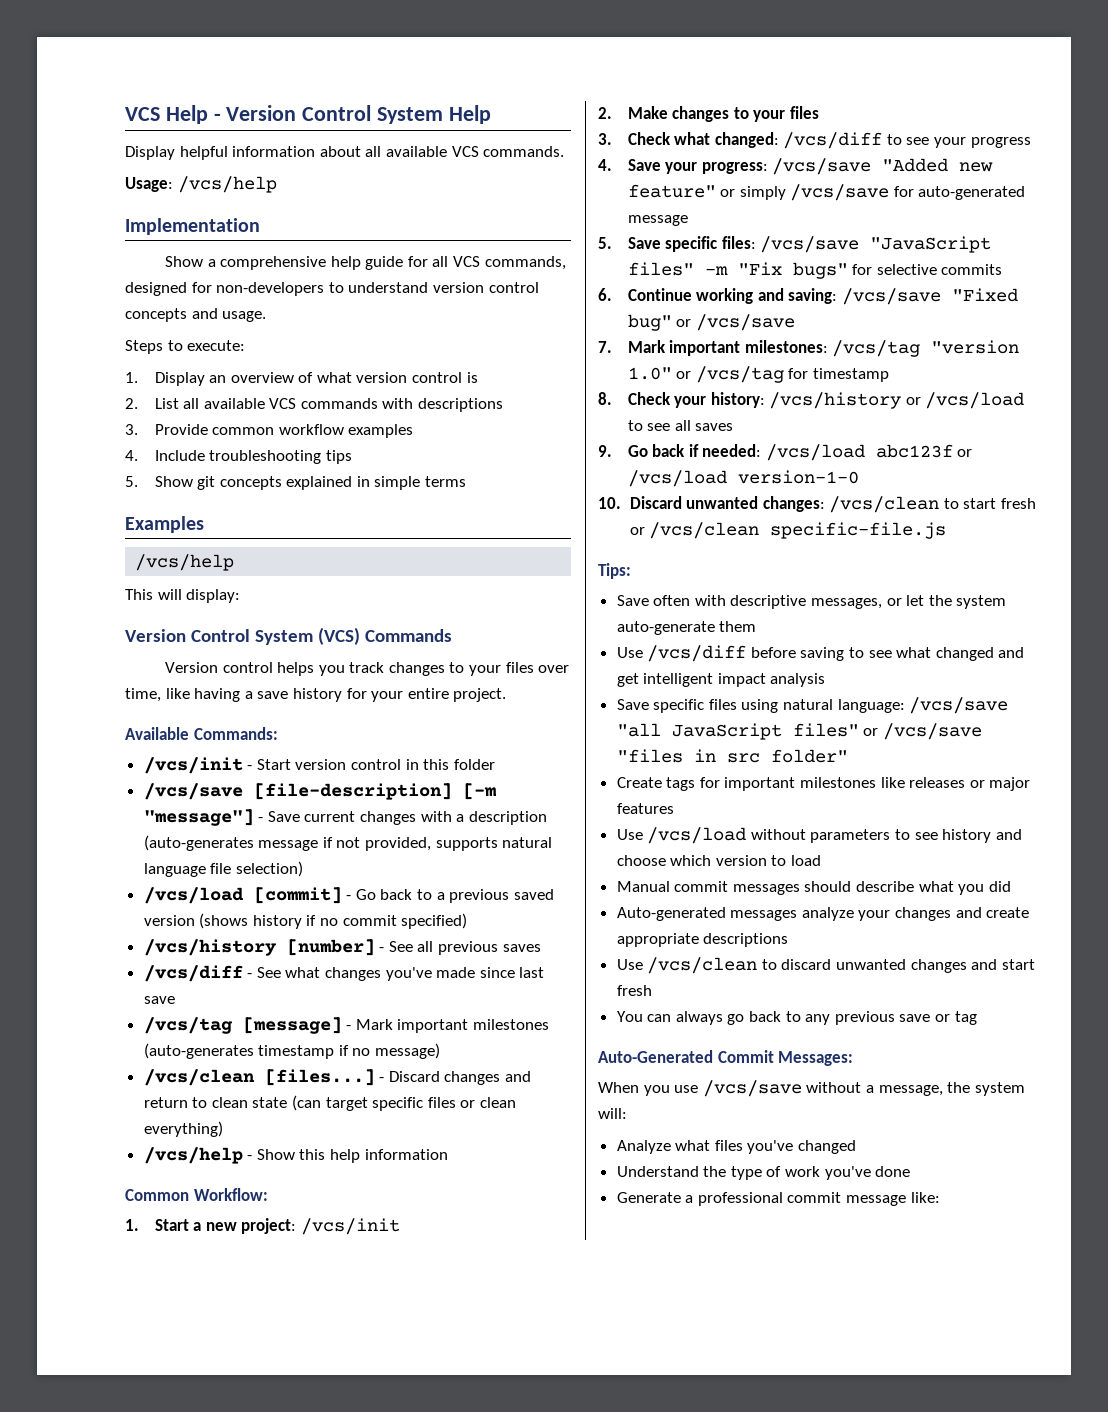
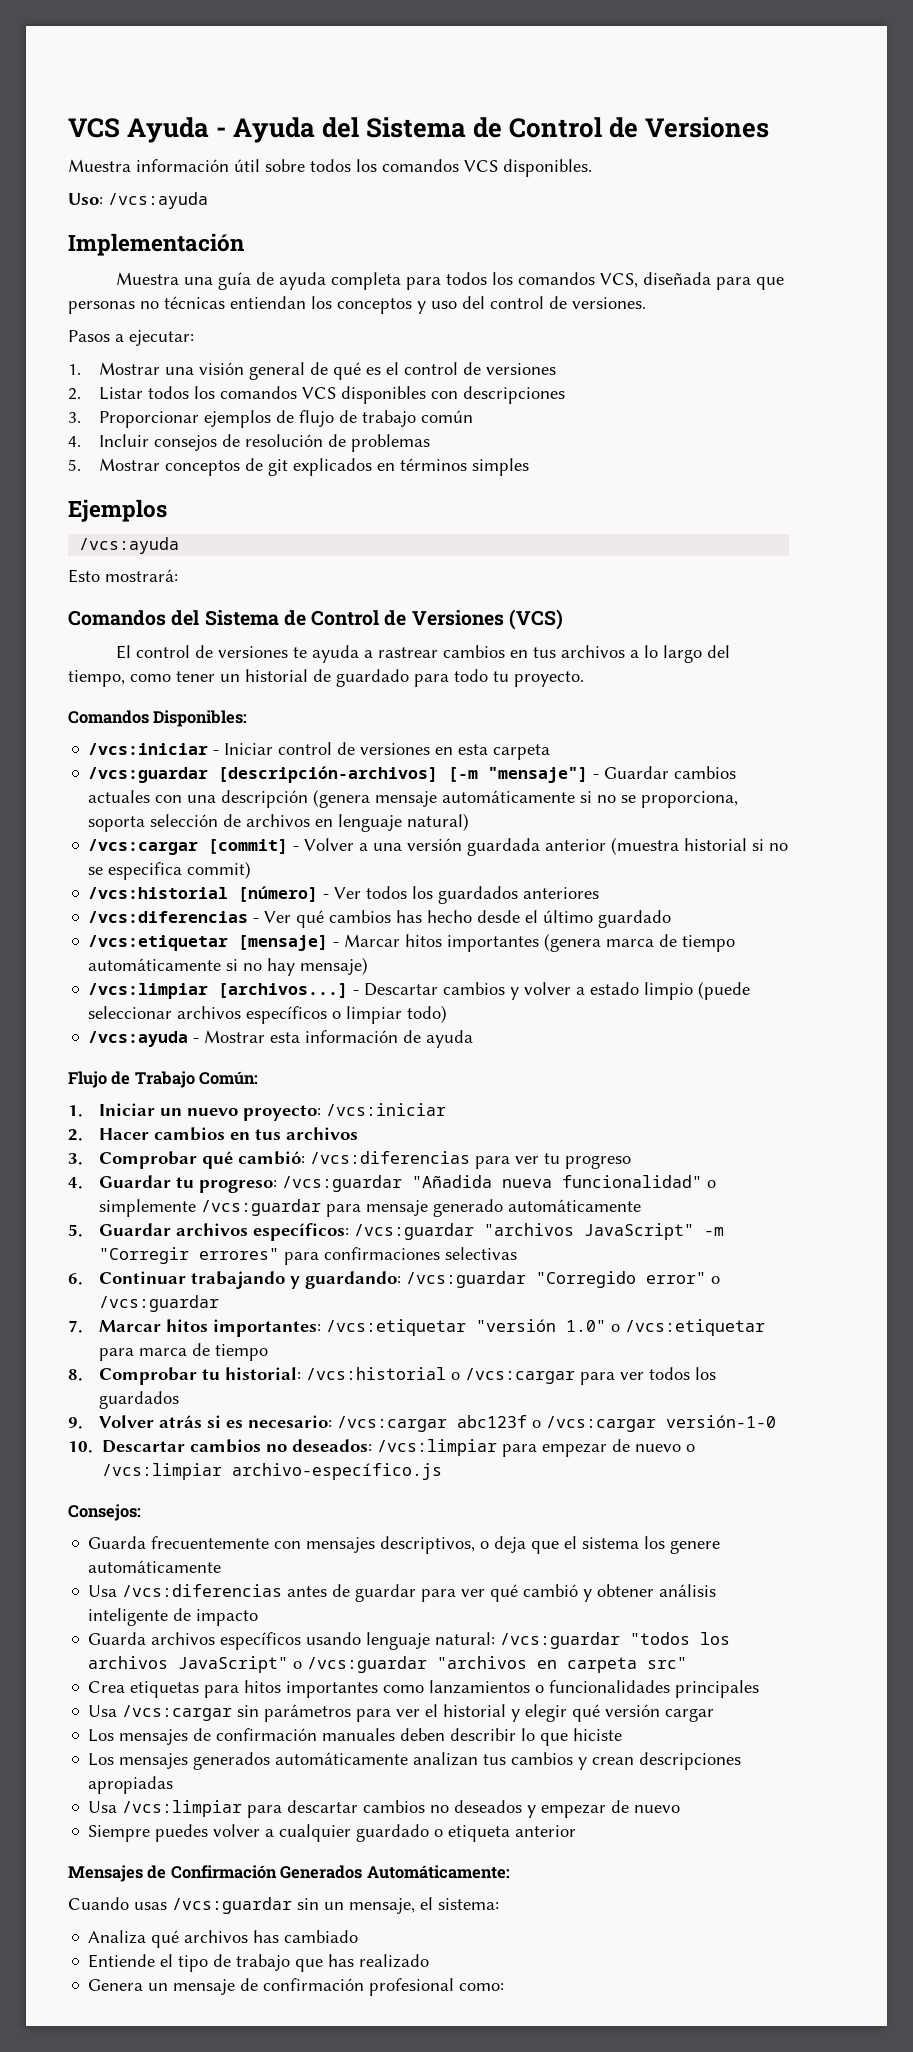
- VCS Help - Version Control System Help
- Display helpful information about all available VCS commands.
- Usage: /vcs/help
- Implementation
- Show a comprehensive help guide for all VCS commands, designed for non-developers to understand version control concepts and usage.
- Steps to execute:
- 1. Display an overview of what version control is
- 2. List all available VCS commands with descriptions
- 3. Provide common workflow examples
- 4. Include troubleshooting tips
- 5. Show git concepts explained in simple terms
- Examples
- /vcs/help
- This will display:
- Version Control System (VCS) Commands
- Version control helps you track changes to your files over time, like having a save history for your entire project.
- Available Commands:
- /vcs/init - Start version control in this folder
- /vcs/save [file-description] [-m "message"] - Save current changes with a description (auto-generates message if not provided, supports natural language file selection)
- /vcs/load [commit] - Go back to a previous saved version (shows history if no commit specified)
- /vcs/history [number] - See all previous saves
- /vcs/diff - See what changes you've made since last save
- /vcs/tag [message] - Mark important milestones (auto-generates timestamp if no message)
- /vcs/clean [files...] - Discard changes and return to clean state (can target specific files or clean everything)
- /vcs/help - Show this help information
- Common Workflow:
- 1. Start a new project: /vcs/init
- 2. Make changes to your files
- 3. Check what changed: /vcs/diff to see your progress
- 4. Save your progress: /vcs/save "Added new feature" or simply /vcs/save for auto-generated message
- 5. Save specific files: /vcs/save "JavaScript files" -m "Fix bugs" for selective commits
- 6. Continue working and saving: /vcs/save "Fixed bug" or /vcs/save
- 7. Mark important milestones: /vcs/tag "version 1.0" or /vcs/tag for timestamp
- 8. Check your history: /vcs/history or /vcs/load to see all saves
- 9. Go back if needed: /vcs/load abc123f or /vcs/load version-1-0
- 10. Discard unwanted changes: /vcs/clean to start fresh or /vcs/clean specific-file.js
- Tips:
- Save often with descriptive messages, or let the system auto-generate them
- Use /vcs/diff before saving to see what changed and get intelligent impact analysis
- Save specific files using natural language: /vcs/save "all JavaScript files" or /vcs/save "files in src folder"
- Create tags for important milestones like releases or major features
- Use /vcs/load without parameters to see history and choose which version to load
- Manual commit messages should describe what you did
- Auto-generated messages analyze your changes and create appropriate descriptions
- Use /vcs/clean to discard unwanted changes and start fresh
- You can always go back to any previous save or tag
- Auto-Generated Commit Messages:
- When you use /vcs/save without a message, the system will:
- Analyze what files you've changed
- Understand the type of work you've done
- Generate a professional commit message like:
+ VCS Ayuda - Ayuda del Sistema de Control de Versiones
+ Muestra información útil sobre todos los comandos VCS disponibles.
+ Uso: /vcs:ayuda
+ Implementación
+ Muestra una guía de ayuda completa para todos los comandos VCS, diseñada para que personas no técnicas entiendan los conceptos y uso del control de versiones.
+ Pasos a ejecutar:
+ 1. Mostrar una visión general de qué es el control de versiones
+ 2. Listar todos los comandos VCS disponibles con descripciones
+ 3. Proporcionar ejemplos de flujo de trabajo común
+ 4. Incluir consejos de resolución de problemas
+ 5. Mostrar conceptos de git explicados en términos simples
+ Ejemplos
+ /vcs:ayuda
+ Esto mostrará:
+ Comandos del Sistema de Control de Versiones (VCS)
+ El control de versiones te ayuda a rastrear cambios en tus archivos a lo largo del tiempo, como tener un historial de guardado para todo tu proyecto.
+ Comandos Disponibles:
+ /vcs:iniciar - Iniciar control de versiones en esta carpeta
+ /vcs:guardar [descripción-archivos] [-m "mensaje"] - Guardar cambios actuales con una descripción (genera mensaje automáticamente si no se proporciona, soporta selección de archivos en lenguaje natural)
+ /vcs:cargar [commit] - Volver a una versión guardada anterior (muestra historial si no se especifica commit)
+ /vcs:historial [número] - Ver todos los guardados anteriores
+ /vcs:diferencias - Ver qué cambios has hecho desde el último guardado
+ /vcs:etiquetar [mensaje] - Marcar hitos importantes (genera marca de tiempo automáticamente si no hay mensaje)
+ /vcs:limpiar [archivos...] - Descartar cambios y volver a estado limpio (puede seleccionar archivos específicos o limpiar todo)
+ /vcs:ayuda - Mostrar esta información de ayuda
+ Flujo de Trabajo Común:
+ 1. Iniciar un nuevo proyecto: /vcs:iniciar
+ 2. Hacer cambios en tus archivos
+ 3. Comprobar qué cambió: /vcs:diferencias para ver tu progreso
+ 4. Guardar tu progreso: /vcs:guardar "Añadida nueva funcionalidad" o simplemente /vcs:guardar para mensaje generado automáticamente
+ 5. Guardar archivos específicos: /vcs:guardar "archivos JavaScript" -m "Corregir errores" para confirmaciones selectivas
+ 6. Continuar trabajando y guardando: /vcs:guardar "Corregido error" o /vcs:guardar
+ 7. Marcar hitos importantes: /vcs:etiquetar "versión 1.0" o /vcs:etiquetar para marca de tiempo
+ 8. Comprobar tu historial: /vcs:historial o /vcs:cargar para ver todos los guardados
+ 9. Volver atrás si es necesario: /vcs:cargar abc123f o /vcs:cargar versión-1-0
+ 10. Descartar cambios no deseados: /vcs:limpiar para empezar de nuevo o /vcs:limpiar archivo-específico.js
+ Consejos:
+ Guarda frecuentemente con mensajes descriptivos, o deja que el sistema los genere automáticamente
+ Usa /vcs:diferencias antes de guardar para ver qué cambió y obtener análisis inteligente de impacto
+ Guarda archivos específicos usando lenguaje natural: /vcs:guardar "todos los archivos JavaScript" o /vcs:guardar "archivos en carpeta src"
+ Crea etiquetas para hitos importantes como lanzamientos o funcionalidades principales
+ Usa /vcs:cargar sin parámetros para ver el historial y elegir qué versión cargar
+ Los mensajes de confirmación manuales deben describir lo que hiciste
+ Los mensajes generados automáticamente analizan tus cambios y crean descripciones apropiadas
+ Usa /vcs:limpiar para descartar cambios no deseados y empezar de nuevo
+ Siempre puedes volver a cualquier guardado o etiqueta anterior
+ Mensajes de Confirmación Generados Automáticamente:
+ Cuando usas /vcs:guardar sin un mensaje, el sistema:
+ Analiza qué archivos has cambiado
+ Entiende el tipo de trabajo que has realizado
+ Genera un mensaje de confirmación profesional como:

